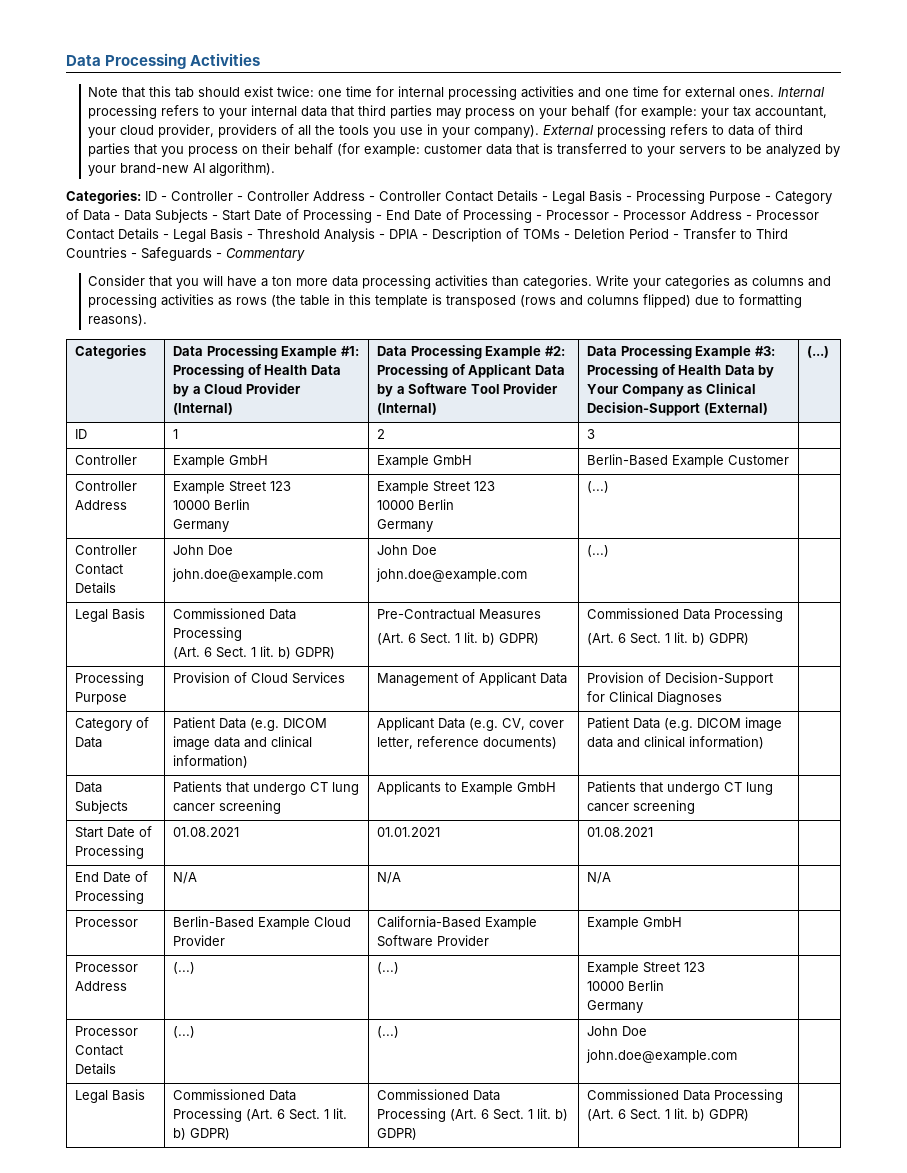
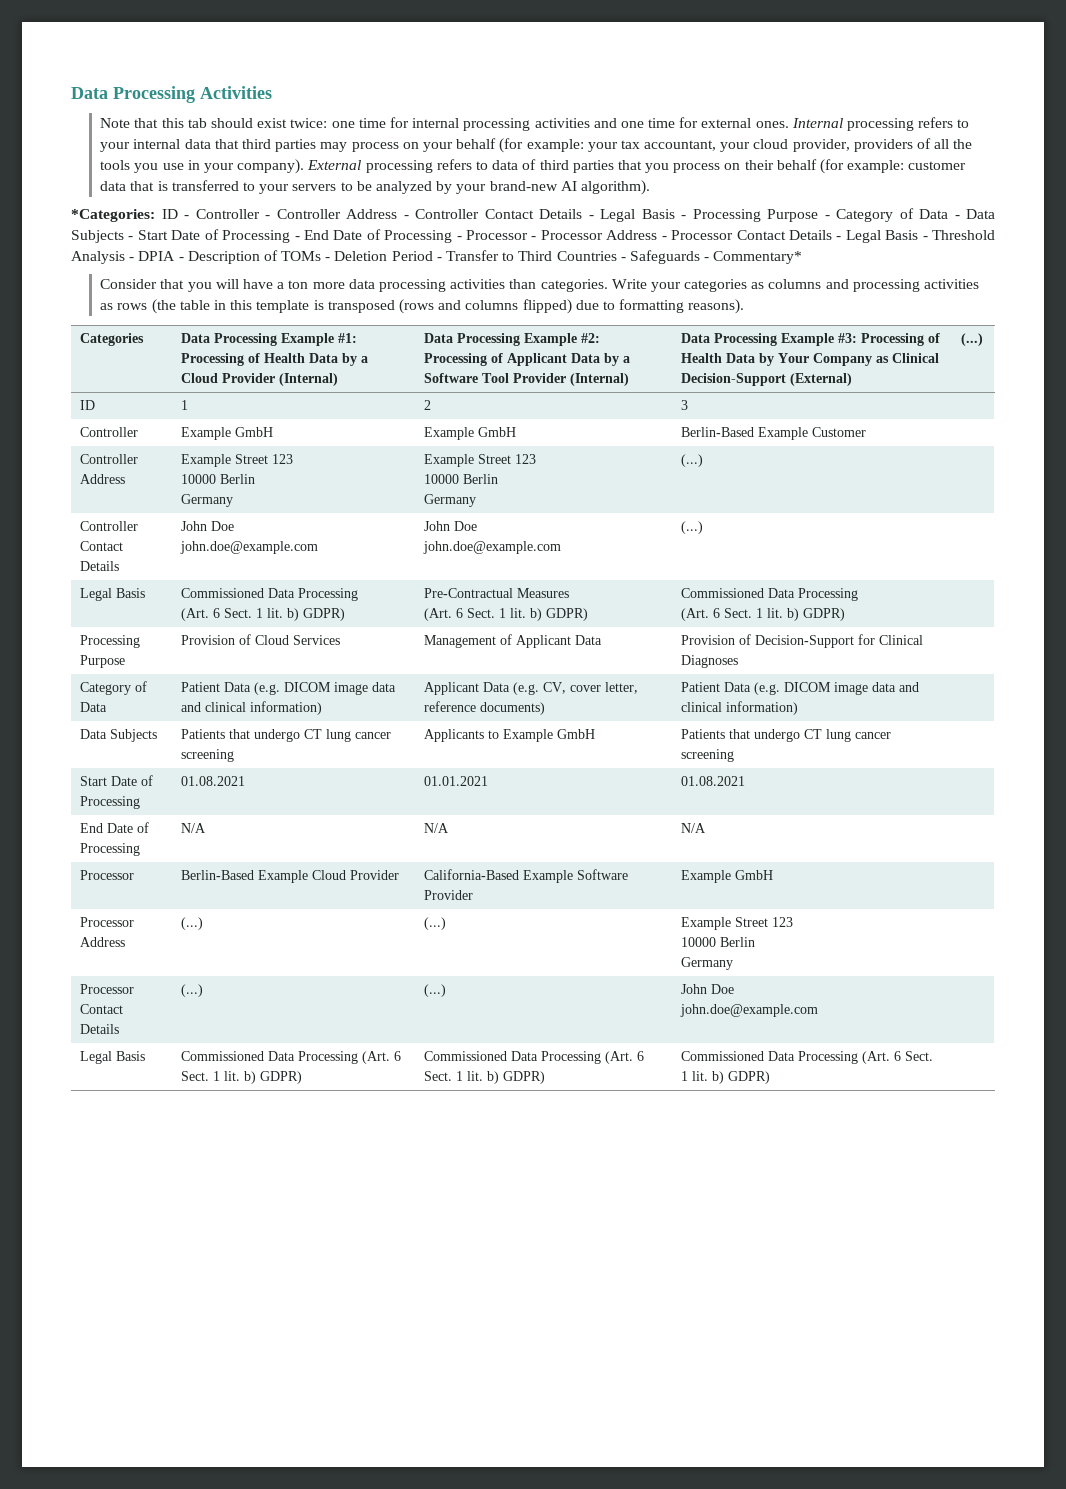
- Categories:
+ *Categories:
- ID - Controller - Controller Address - Controller Contact Details - Legal Basis - Processing Purpose - Category of Data - Data Subjects - Start Date of Processing - End Date of Processing - Processor - Processor Address - Processor Contact Details - Legal Basis - Threshold Analysis - DPIA - Description of TOMs - Deletion Period - Transfer to Third Countries - Safeguards - Commentary
+ ID - Controller - Controller Address - Controller Contact Details - Legal Basis - Processing Purpose - Category of Data - Data Subjects - Start Date of Processing - End Date of Processing - Processor - Processor Address - Processor Contact Details - Legal Basis - Threshold Analysis - DPIA - Description of TOMs - Deletion Period - Transfer to Third Countries - Safeguards - Commentary*

